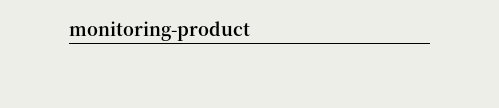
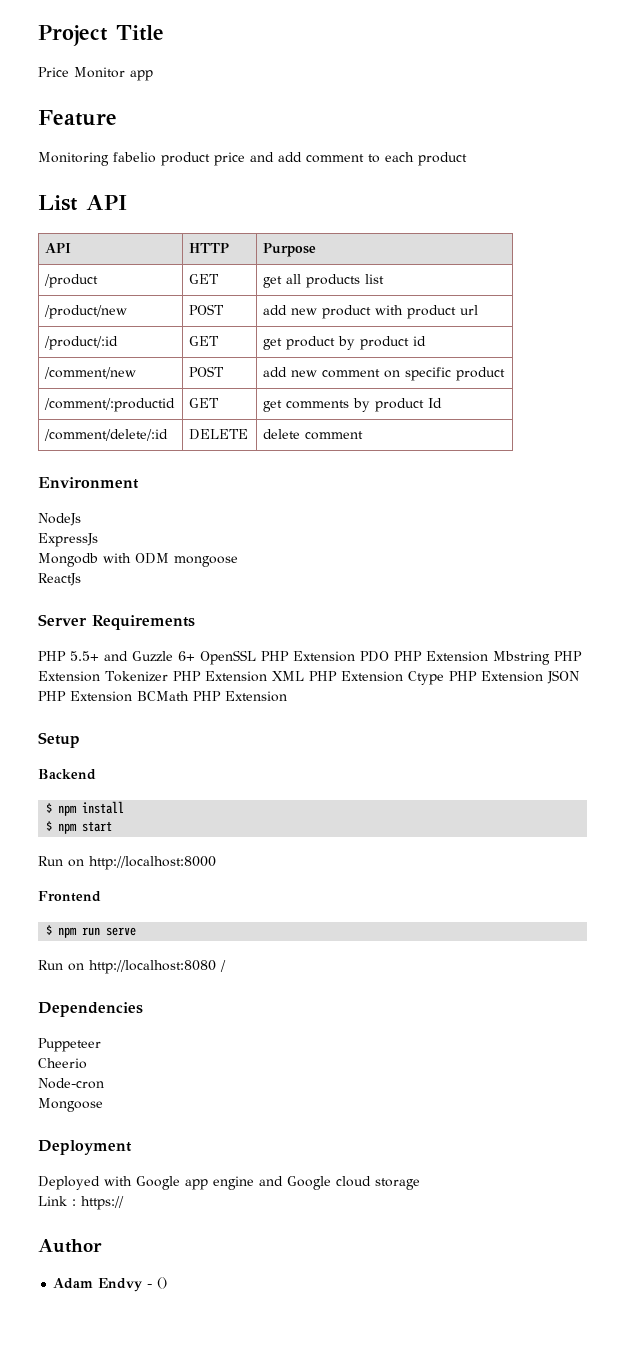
- monitoring-product
+ Project Title
+ Price Monitor app
+ Feature
+ Monitoring fabelio product price and add comment to each product
+ List API
+ API | HTTP | Purpose
+ /product | GET | get all products list
+ /product/new | POST | add new product with product url
+ /product/:id | GET | get product by product id
+ /comment/new | POST | add new comment on specific product
+ /comment/:productid | GET | get comments by product Id
+ /comment/delete/:id | DELETE | delete comment
+ Environment
+ NodeJs
+ ExpressJs
+ Mongodb with ODM mongoose
+ ReactJs
+ Server Requirements
+ PHP 5.5+ and Guzzle 6+ OpenSSL PHP Extension PDO PHP Extension Mbstring PHP Extension Tokenizer PHP Extension XML PHP Extension Ctype PHP Extension JSON PHP Extension BCMath PHP Extension
+ Setup
+ Backend
+ $ npm install
+ $ npm start
+ Run on http://localhost:8000
+ Frontend
+ $ npm run serve
+ Run on http://localhost:8080 /
+ Dependencies
+ Puppeteer
+ Cheerio
+ Node-cron
+ Mongoose
+ Deployment
+ Deployed with Google app engine and Google cloud storage
+ Link : https://
+ Author
+ Adam Endvy - ()

